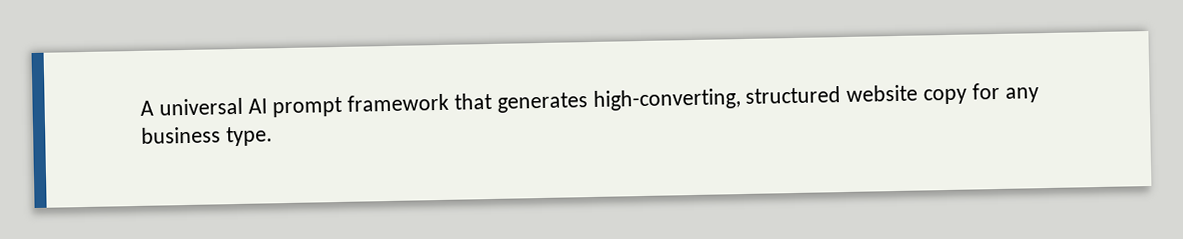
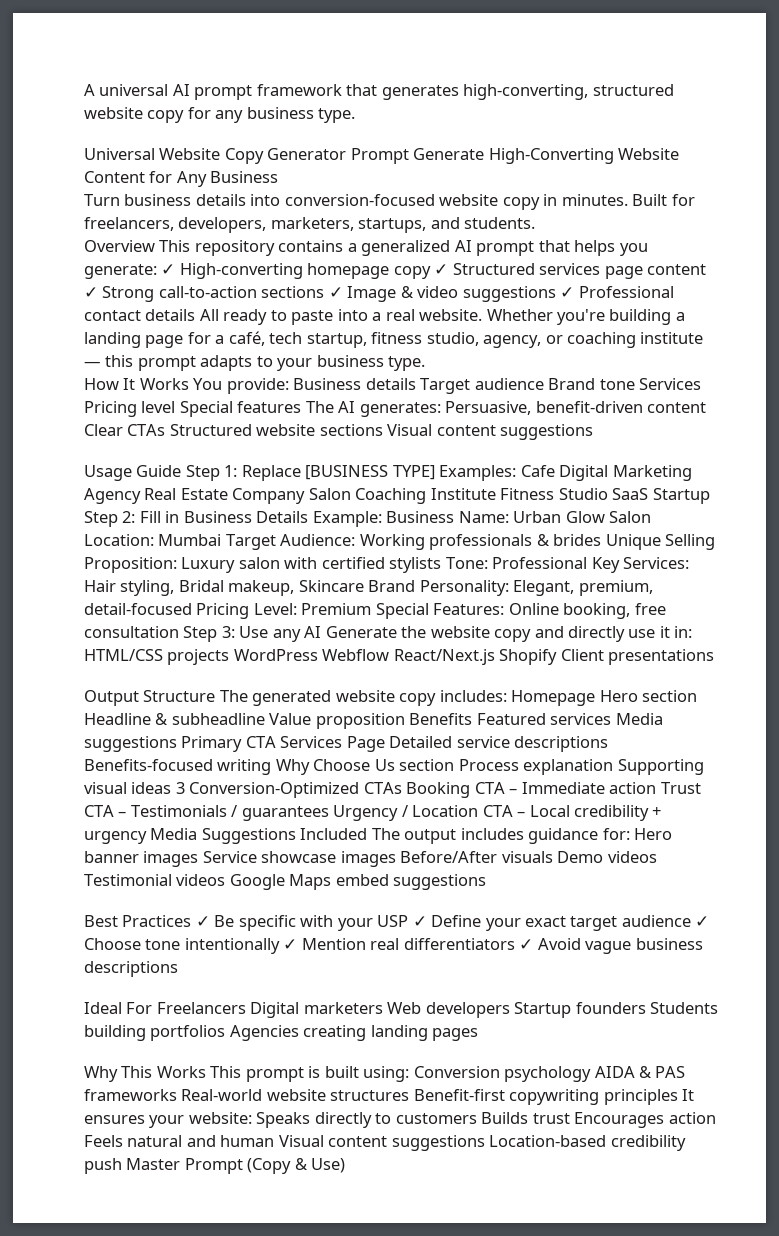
+ Universal Website Copy Generator Prompt Generate High-Converting Website Content for Any Business
+ Turn business details into conversion-focused website copy in minutes. Built for freelancers, developers, marketers, startups, and students.
+ Overview This repository contains a generalized AI prompt that helps you generate: ✓ High-converting homepage copy ✓ Structured services page content ✓ Strong call-to-action sections ✓ Image & video suggestions ✓ Professional contact details All ready to paste into a real website. Whether you're building a landing page for a café, tech startup, fitness studio, agency, or coaching institute — this prompt adapts to your business type.
+ How It Works You provide: Business details Target audience Brand tone Services Pricing level Special features The AI generates: Persuasive, benefit-driven content Clear CTAs Structured website sections Visual content suggestions
+ Usage Guide Step 1: Replace [BUSINESS TYPE] Examples: Cafe Digital Marketing Agency Real Estate Company Salon Coaching Institute Fitness Studio SaaS Startup Step 2: Fill in Business Details Example: Business Name: Urban Glow Salon Location: Mumbai Target Audience: Working professionals & brides Unique Selling Proposition: Luxury salon with certified stylists Tone: Professional Key Services: Hair styling, Bridal makeup, Skincare Brand Personality: Elegant, premium, detail-focused Pricing Level: Premium Special Features: Online booking, free consultation Step 3: Use any AI Generate the website copy and directly use it in: HTML/CSS projects WordPress Webflow React/Next.js Shopify Client presentations
+ Output Structure The generated website copy includes: Homepage Hero section Headline & subheadline Value proposition Benefits Featured services Media suggestions Primary CTA Services Page Detailed service descriptions Benefits-focused writing Why Choose Us section Process explanation Supporting visual ideas 3 Conversion-Optimized CTAs Booking CTA – Immediate action Trust CTA – Testimonials / guarantees Urgency / Location CTA – Local credibility + urgency Media Suggestions Included The output includes guidance for: Hero banner images Service showcase images Before/After visuals Demo videos Testimonial videos Google Maps embed suggestions
+ Best Practices ✓ Be specific with your USP ✓ Define your exact target audience ✓ Choose tone intentionally ✓ Mention real differentiators ✓ Avoid vague business descriptions
+ Ideal For Freelancers Digital marketers Web developers Startup founders Students building portfolios Agencies creating landing pages
+ Why This Works This prompt is built using: Conversion psychology AIDA & PAS frameworks Real-world website structures Benefit-first copywriting principles It ensures your website: Speaks directly to customers Builds trust Encourages action Feels natural and human Visual content suggestions Location-based credibility push Master Prompt (Copy & Use)

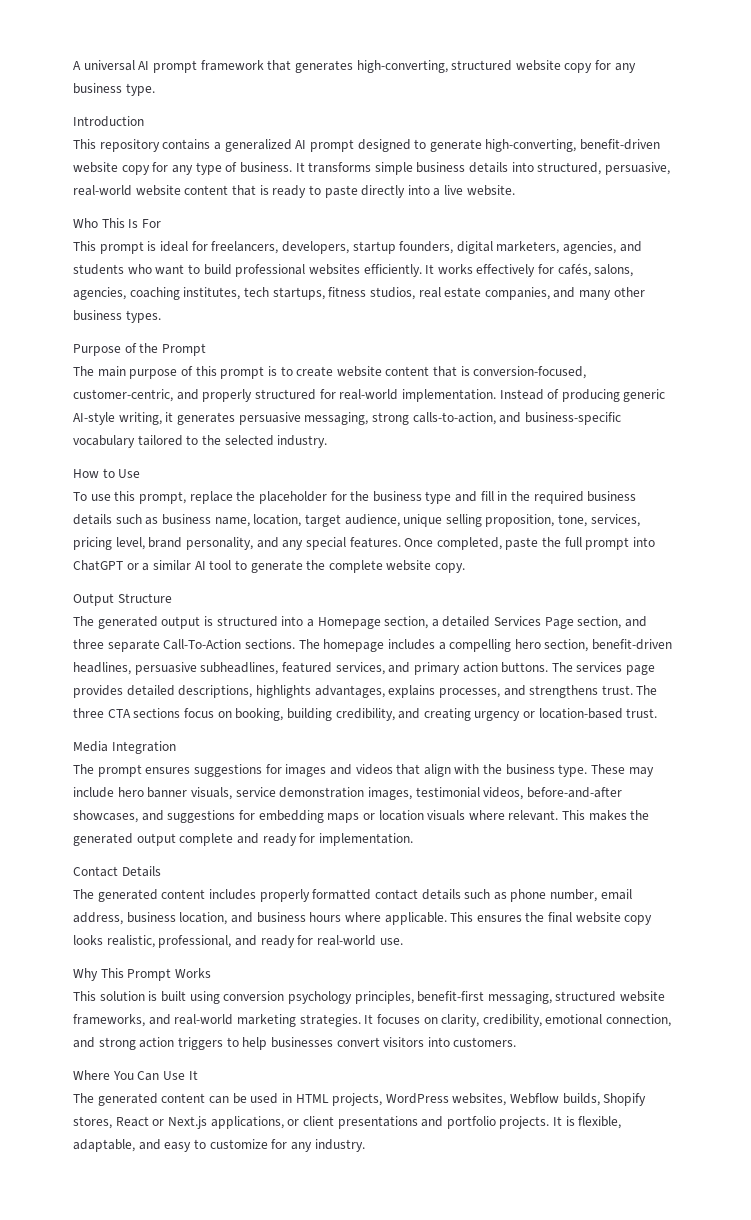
- Universal Website Copy Generator Prompt Generate High-Converting Website Content for Any Business
- Turn business details into conversion-focused website copy in minutes. Built for freelancers, developers, marketers, startups, and students.
- Overview This repository contains a generalized AI prompt that helps you generate: ✓ High-converting homepage copy ✓ Structured services page content ✓ Strong call-to-action sections ✓ Image & video suggestions ✓ Professional contact details All ready to paste into a real website. Whether you're building a landing page for a café, tech startup, fitness studio, agency, or coaching institute — this prompt adapts to your business type.
- How It Works You provide: Business details Target audience Brand tone Services Pricing level Special features The AI generates: Persuasive, benefit-driven content Clear CTAs Structured website sections Visual content suggestions
- Usage Guide Step 1: Replace [BUSINESS TYPE] Examples: Cafe Digital Marketing Agency Real Estate Company Salon Coaching Institute Fitness Studio SaaS Startup Step 2: Fill in Business Details Example: Business Name: Urban Glow Salon Location: Mumbai Target Audience: Working professionals & brides Unique Selling Proposition: Luxury salon with certified stylists Tone: Professional Key Services: Hair styling, Bridal makeup, Skincare Brand Personality: Elegant, premium, detail-focused Pricing Level: Premium Special Features: Online booking, free consultation Step 3: Use any AI Generate the website copy and directly use it in: HTML/CSS projects WordPress Webflow React/Next.js Shopify Client presentations
+ Introduction
+ This repository contains a generalized AI prompt designed to generate high-converting, benefit-driven website copy for any type of business. It transforms simple business details into structured, persuasive, real-world website content that is ready to paste directly into a live website.
+ Who This Is For
+ This prompt is ideal for freelancers, developers, startup founders, digital marketers, agencies, and students who want to build professional websites efficiently. It works effectively for cafés, salons, agencies, coaching institutes, tech startups, fitness studios, real estate companies, and many other business types.
+ Purpose of the Prompt
+ The main purpose of this prompt is to create website content that is conversion-focused, customer-centric, and properly structured for real-world implementation. Instead of producing generic AI-style writing, it generates persuasive messaging, strong calls-to-action, and business-specific vocabulary tailored to the selected industry.
+ How to Use
+ To use this prompt, replace the placeholder for the business type and fill in the required business details such as business name, location, target audience, unique selling proposition, tone, services, pricing level, brand personality, and any special features. Once completed, paste the full prompt into ChatGPT or a similar AI tool to generate the complete website copy.
- Output Structure The generated website copy includes: Homepage Hero section Headline & subheadline Value proposition Benefits Featured services Media suggestions Primary CTA Services Page Detailed service descriptions Benefits-focused writing Why Choose Us section Process explanation Supporting visual ideas 3 Conversion-Optimized CTAs Booking CTA – Immediate action Trust CTA – Testimonials / guarantees Urgency / Location CTA – Local credibility + urgency Media Suggestions Included The output includes guidance for: Hero banner images Service showcase images Before/After visuals Demo videos Testimonial videos Google Maps embed suggestions
- Best Practices ✓ Be specific with your USP ✓ Define your exact target audience ✓ Choose tone intentionally ✓ Mention real differentiators ✓ Avoid vague business descriptions
- Ideal For Freelancers Digital marketers Web developers Startup founders Students building portfolios Agencies creating landing pages
+ Output Structure
+ The generated output is structured into a Homepage section, a detailed Services Page section, and three separate Call-To-Action sections. The homepage includes a compelling hero section, benefit-driven headlines, persuasive subheadlines, featured services, and primary action buttons. The services page provides detailed descriptions, highlights advantages, explains processes, and strengthens trust. The three CTA sections focus on booking, building credibility, and creating urgency or location-based trust.
+ Media Integration
+ The prompt ensures suggestions for images and videos that align with the business type. These may include hero banner visuals, service demonstration images, testimonial videos, before-and-after showcases, and suggestions for embedding maps or location visuals where relevant. This makes the generated output complete and ready for implementation.
+ Contact Details
+ The generated content includes properly formatted contact details such as phone number, email address, business location, and business hours where applicable. This ensures the final website copy looks realistic, professional, and ready for real-world use.
- Why This Works This prompt is built using: Conversion psychology AIDA & PAS frameworks Real-world website structures Benefit-first copywriting principles It ensures your website: Speaks directly to customers Builds trust Encourages action Feels natural and human Visual content suggestions Location-based credibility push Master Prompt (Copy & Use)
+ Why This Prompt Works
+ This solution is built using conversion psychology principles, benefit-first messaging, structured website frameworks, and real-world marketing strategies. It focuses on clarity, credibility, emotional connection, and strong action triggers to help businesses convert visitors into customers.
+ Where You Can Use It
+ The generated content can be used in HTML projects, WordPress websites, Webflow builds, Shopify stores, React or Next.js applications, or client presentations and portfolio projects. It is flexible, adaptable, and easy to customize for any industry.

